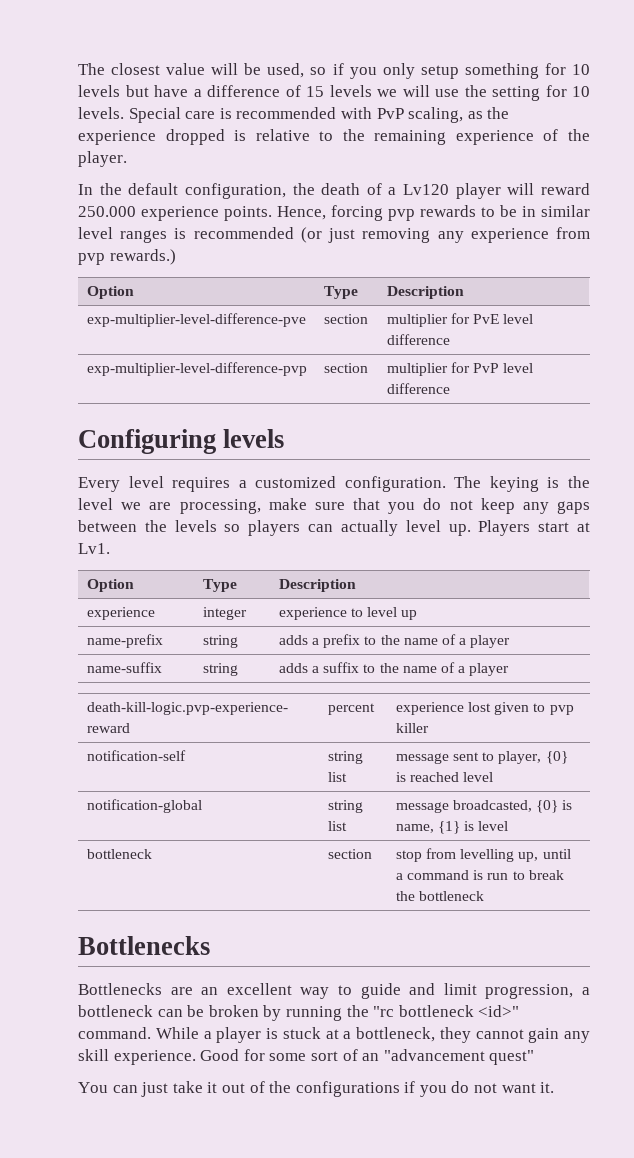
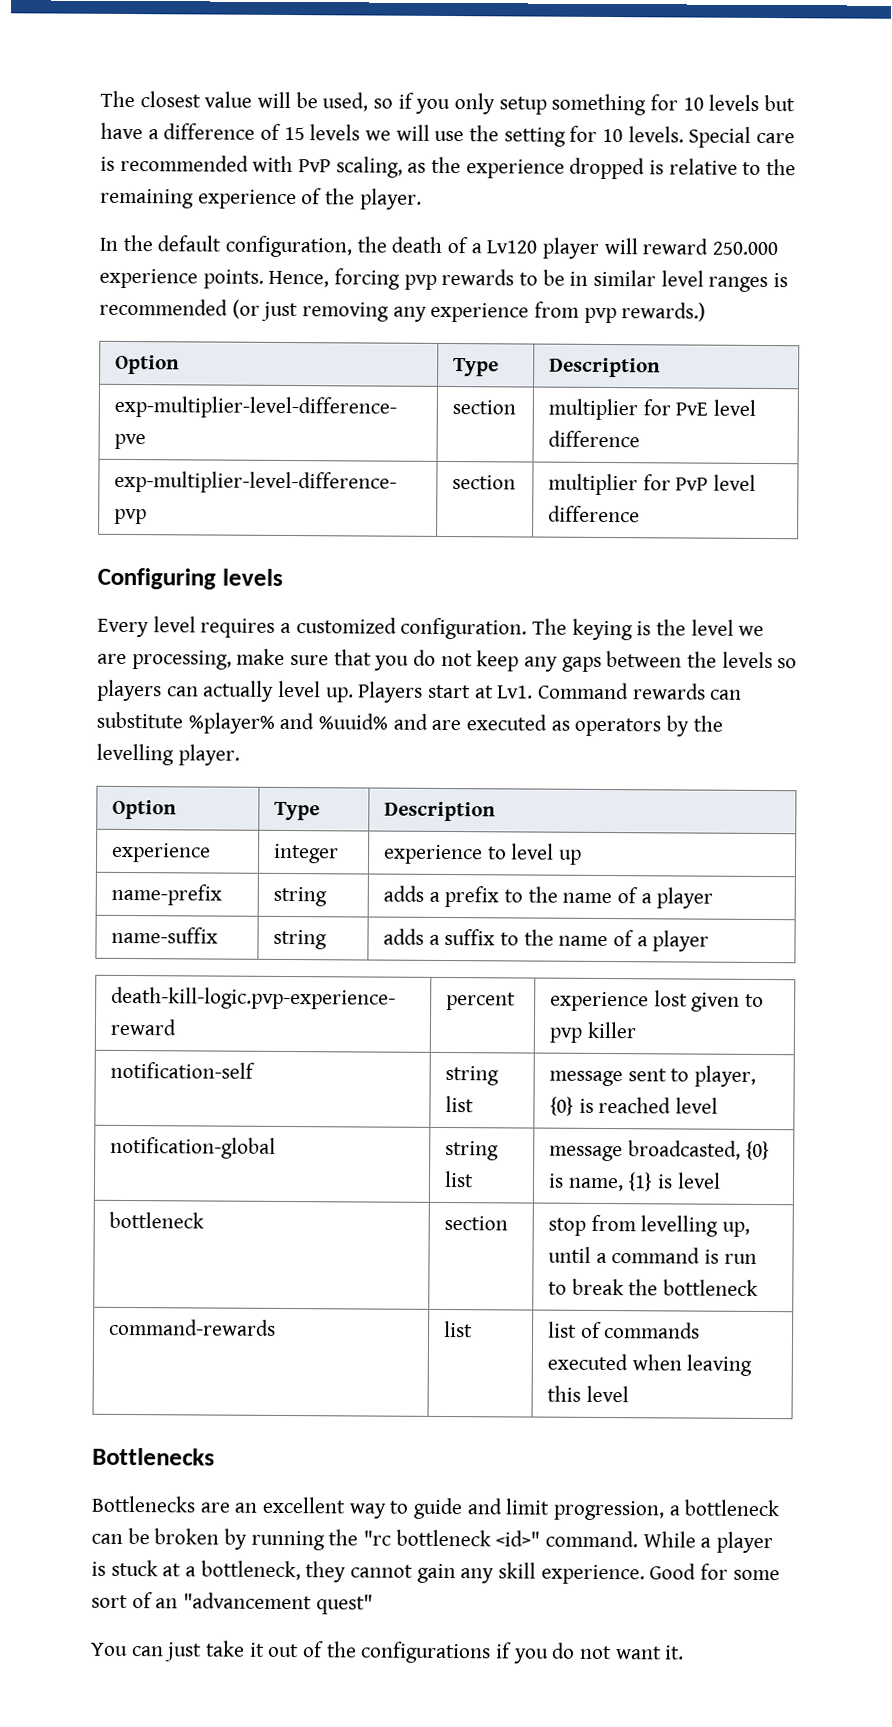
- Players start at Lv1.
+ Players start at Lv1. Command rewards can substitute %player% and %uuid% and are executed as operators by the levelling player.
+ command-rewards | list | list of commands executed when leaving this level

